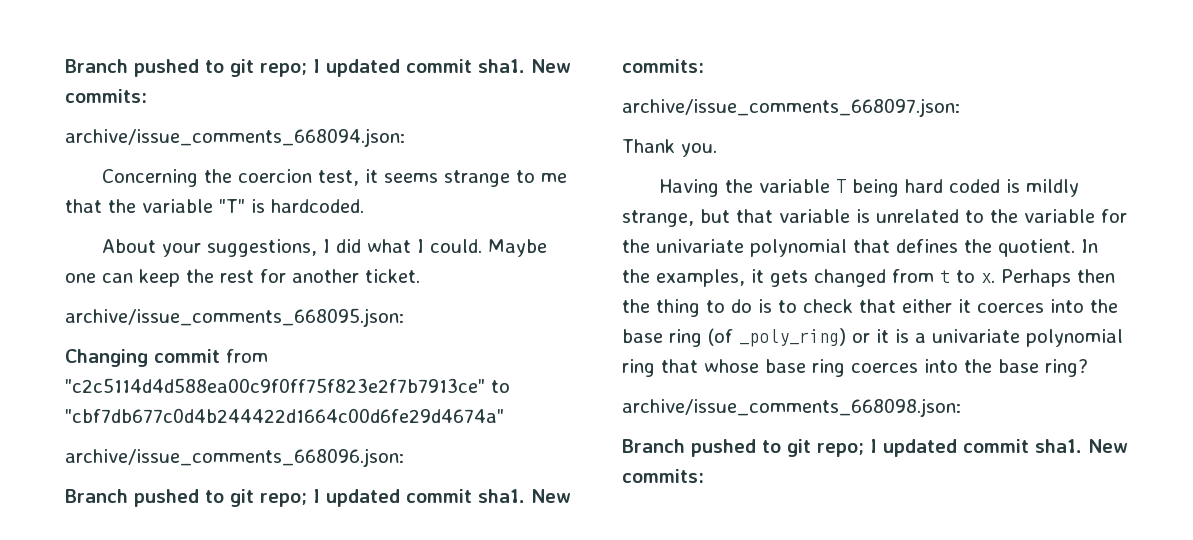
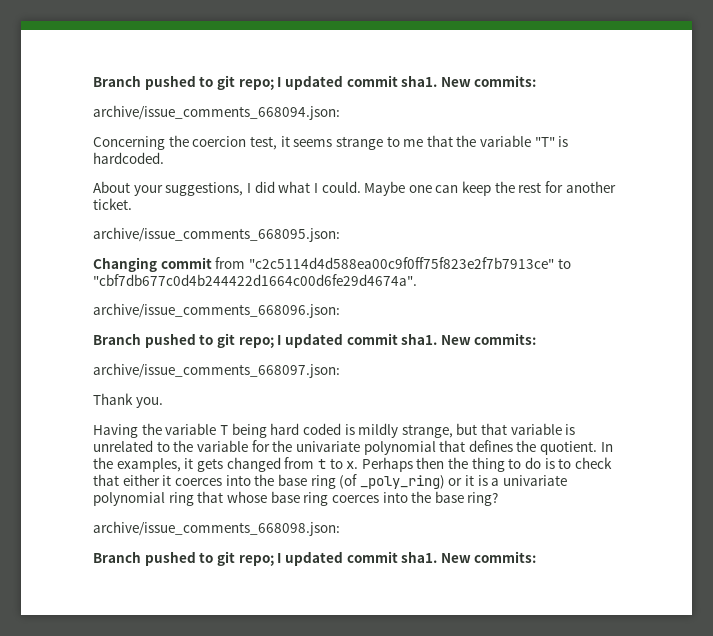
- Changing commit from "c2c5114d4d588ea00c9f0ff75f823e2f7b7913ce" to "cbf7db677c0d4b244422d1664c00d6fe29d4674a"
+ Changing commit from "c2c5114d4d588ea00c9f0ff75f823e2f7b7913ce" to "cbf7db677c0d4b244422d1664c00d6fe29d4674a".

